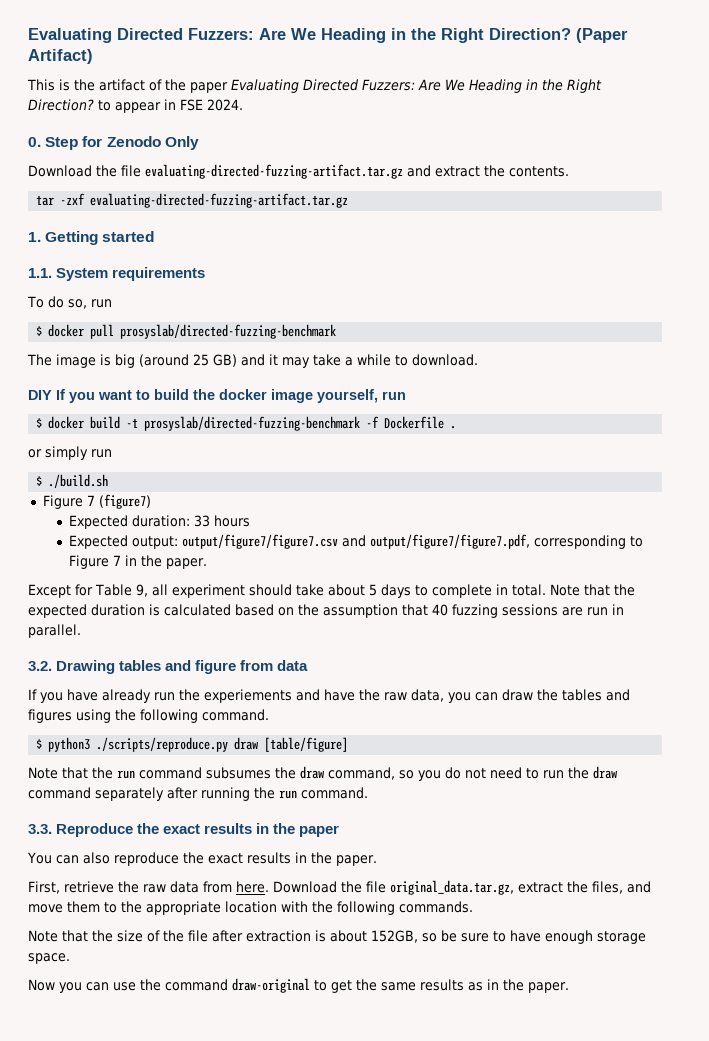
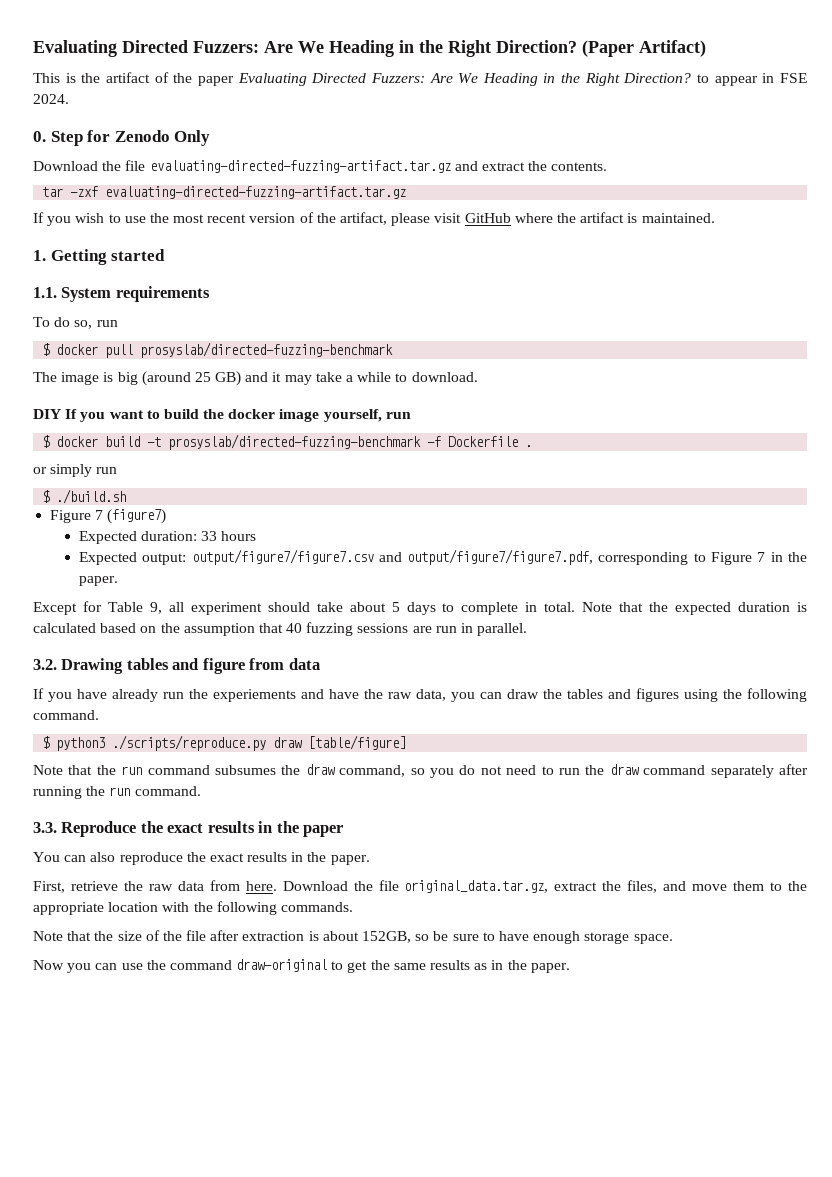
+ If you wish to use the most recent version of the artifact, please visit GitHub where the artifact is maintained.

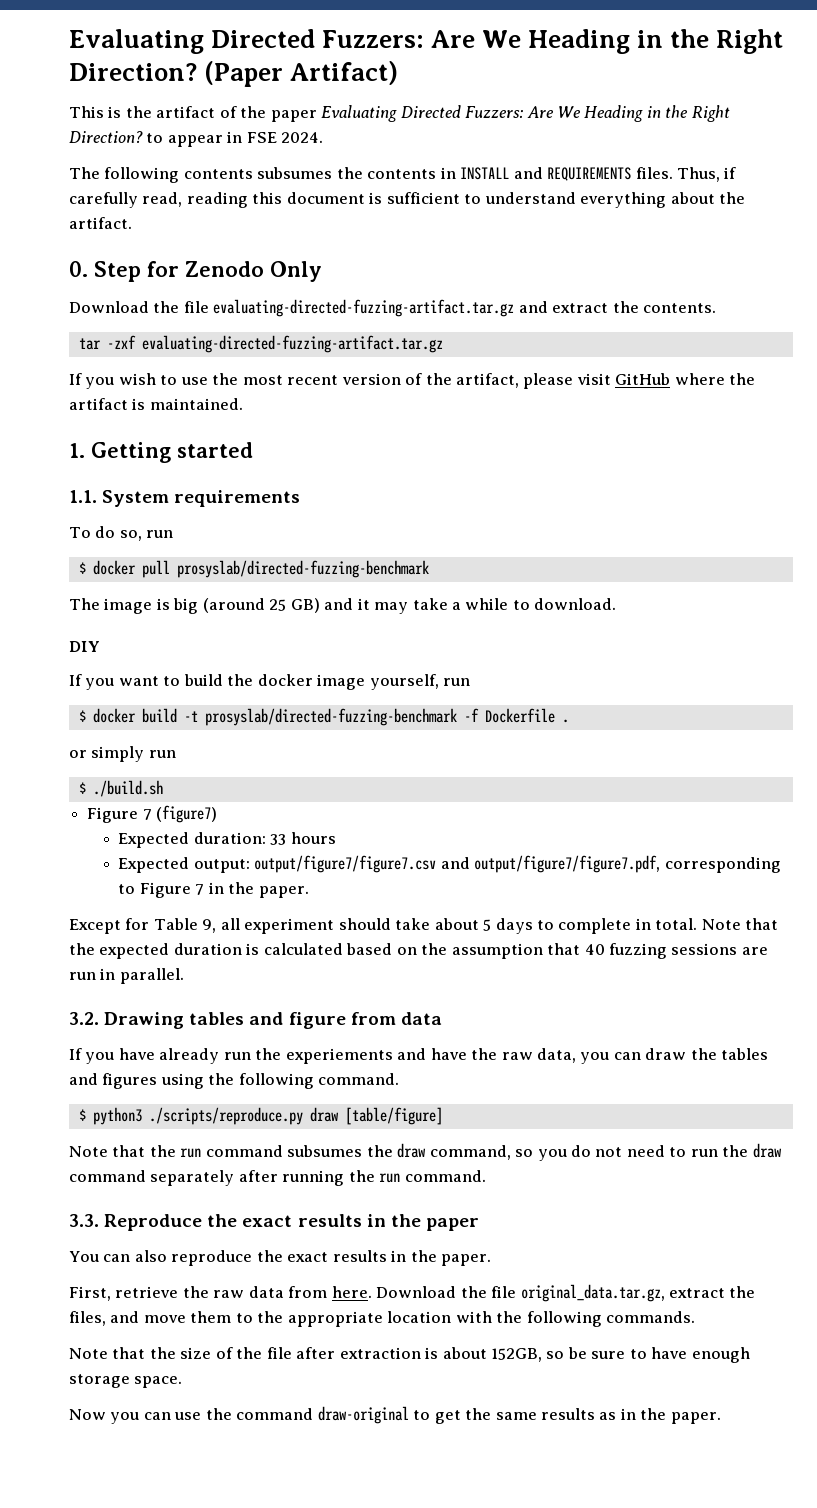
+ The following contents subsumes the contents in INSTALL and REQUIREMENTS files. Thus, if carefully read, reading this document is sufficient to understand everything about the artifact.
- DIY If you want to build the docker image yourself, run
+ DIY
+ If you want to build the docker image yourself, run

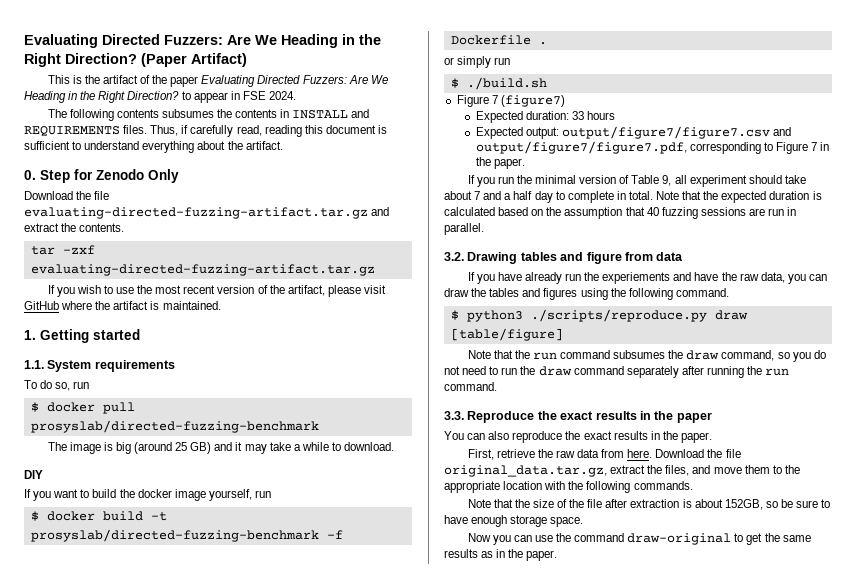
- Except for Table 9, all experiment should take about 5 days to complete in total.
+ If you run the minimal version of Table 9, all experiment should take about 7 and a half day to complete in total.

